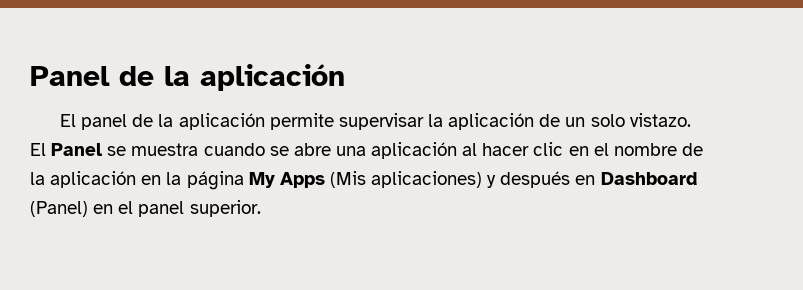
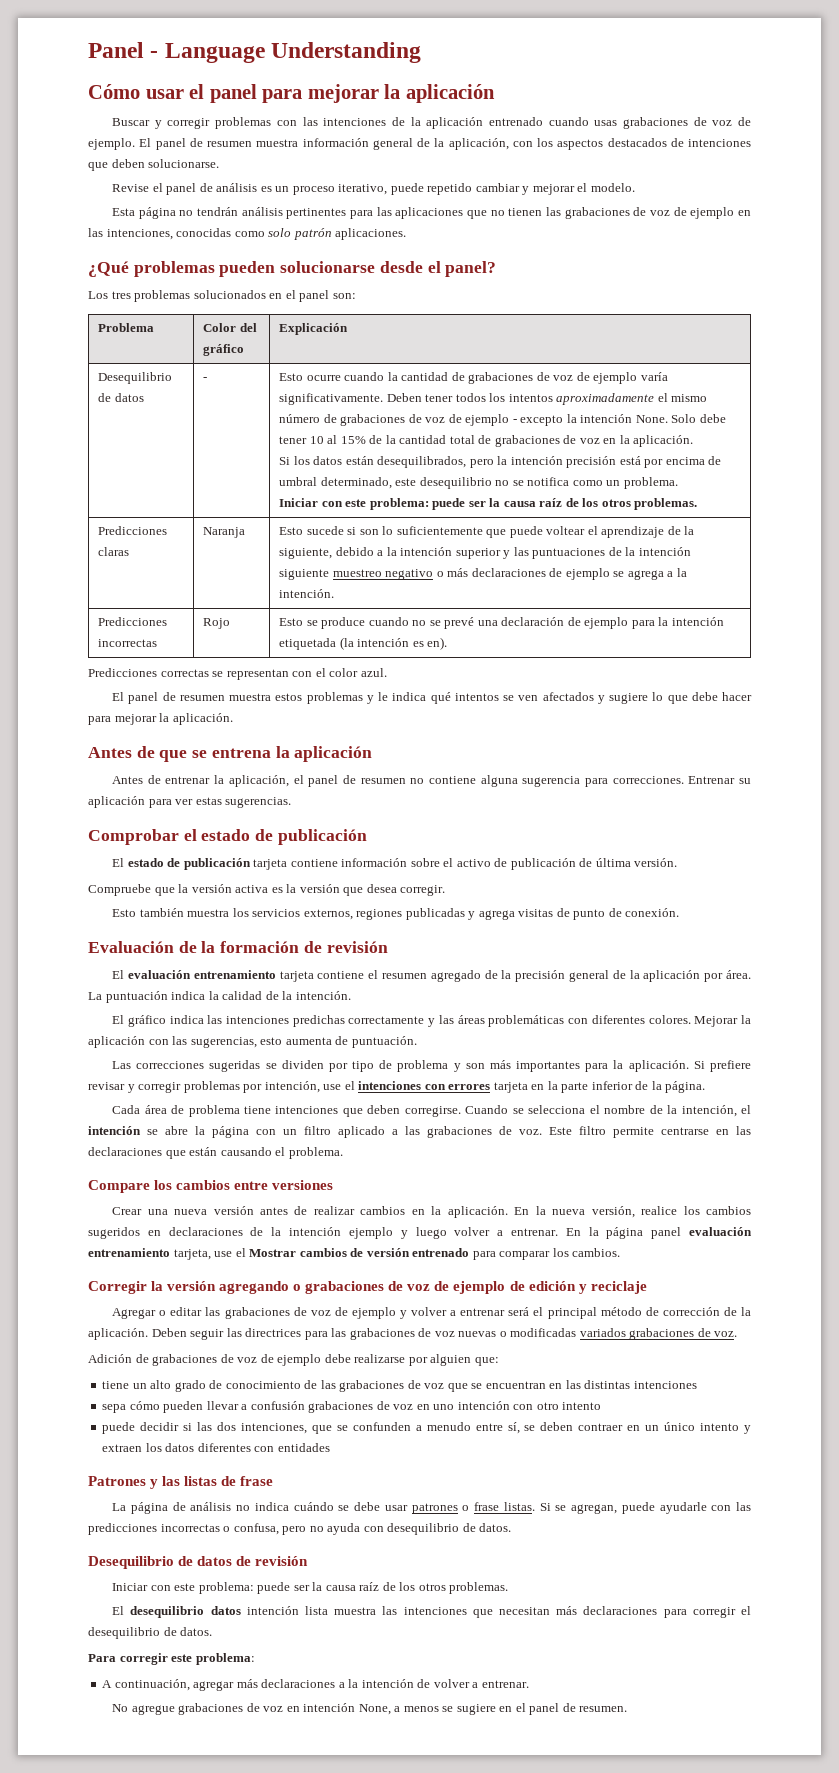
- Panel de la aplicación
- El panel de la aplicación permite supervisar la aplicación de un solo vistazo. El Panel se muestra cuando se abre una aplicación al hacer clic en el nombre de la aplicación en la página My Apps (Mis aplicaciones) y después en Dashboard (Panel) en el panel superior.
+ Panel - Language Understanding
+ Cómo usar el panel para mejorar la aplicación
+ Buscar y corregir problemas con las intenciones de la aplicación entrenado cuando usas grabaciones de voz de ejemplo. El panel de resumen muestra información general de la aplicación, con los aspectos destacados de intenciones que deben solucionarse.
+ Revise el panel de análisis es un proceso iterativo, puede repetido cambiar y mejorar el modelo.
+ Esta página no tendrán análisis pertinentes para las aplicaciones que no tienen las grabaciones de voz de ejemplo en las intenciones, conocidas como solo patrón aplicaciones.
+ ¿Qué problemas pueden solucionarse desde el panel?
+ Los tres problemas solucionados en el panel son:
+ Problema | Color del gráfico | Explicación
+ Desequilibrio de datos | - | Esto ocurre cuando la cantidad de grabaciones de voz de ejemplo varía significativamente. Deben tener todos los intentos aproximadamente el mismo número de grabaciones de voz de ejemplo - excepto la intención None. Solo debe tener 10 al 15% de la cantidad total de grabaciones de voz en la aplicación.
+ Si los datos están desequilibrados, pero la intención precisión está por encima de umbral determinado, este desequilibrio no se notifica como un problema.
+ Iniciar con este problema: puede ser la causa raíz de los otros problemas.
+ Predicciones claras | Naranja | Esto sucede si son lo suficientemente que puede voltear el aprendizaje de la siguiente, debido a la intención superior y las puntuaciones de la intención siguiente muestreo negativo o más declaraciones de ejemplo se agrega a la intención.
+ Predicciones incorrectas | Rojo | Esto se produce cuando no se prevé una declaración de ejemplo para la intención etiquetada (la intención es en).
+ Predicciones correctas se representan con el color azul.
+ El panel de resumen muestra estos problemas y le indica qué intentos se ven afectados y sugiere lo que debe hacer para mejorar la aplicación.
+ Antes de que se entrena la aplicación
+ Antes de entrenar la aplicación, el panel de resumen no contiene alguna sugerencia para correcciones. Entrenar su aplicación para ver estas sugerencias.
+ Comprobar el estado de publicación
+ El estado de publicación tarjeta contiene información sobre el activo de publicación de última versión.
+ Compruebe que la versión activa es la versión que desea corregir.
+ Esto también muestra los servicios externos, regiones publicadas y agrega visitas de punto de conexión.
+ Evaluación de la formación de revisión
+ El evaluación entrenamiento tarjeta contiene el resumen agregado de la precisión general de la aplicación por área. La puntuación indica la calidad de la intención.
+ El gráfico indica las intenciones predichas correctamente y las áreas problemáticas con diferentes colores. Mejorar la aplicación con las sugerencias, esto aumenta de puntuación.
+ Las correcciones sugeridas se dividen por tipo de problema y son más importantes para la aplicación. Si prefiere revisar y corregir problemas por intención, use el intenciones con errores tarjeta en la parte inferior de la página.
+ Cada área de problema tiene intenciones que deben corregirse. Cuando se selecciona el nombre de la intención, el intención se abre la página con un filtro aplicado a las grabaciones de voz. Este filtro permite centrarse en las declaraciones que están causando el problema.
+ Compare los cambios entre versiones
+ Crear una nueva versión antes de realizar cambios en la aplicación. En la nueva versión, realice los cambios sugeridos en declaraciones de la intención ejemplo y luego volver a entrenar. En la página panel evaluación entrenamiento tarjeta, use el Mostrar cambios de versión entrenado para comparar los cambios.
+ Corregir la versión agregando o grabaciones de voz de ejemplo de edición y reciclaje
+ Agregar o editar las grabaciones de voz de ejemplo y volver a entrenar será el principal método de corrección de la aplicación. Deben seguir las directrices para las grabaciones de voz nuevas o modificadas variados grabaciones de voz.
+ Adición de grabaciones de voz de ejemplo debe realizarse por alguien que:
+ tiene un alto grado de conocimiento de las grabaciones de voz que se encuentran en las distintas intenciones
+ sepa cómo pueden llevar a confusión grabaciones de voz en uno intención con otro intento
+ puede decidir si las dos intenciones, que se confunden a menudo entre sí, se deben contraer en un único intento y extraen los datos diferentes con entidades
+ Patrones y las listas de frase
+ La página de análisis no indica cuándo se debe usar patrones o frase listas. Si se agregan, puede ayudarle con las predicciones incorrectas o confusa, pero no ayuda con desequilibrio de datos.
+ Desequilibrio de datos de revisión
+ Iniciar con este problema: puede ser la causa raíz de los otros problemas.
+ El desequilibrio datos intención lista muestra las intenciones que necesitan más declaraciones para corregir el desequilibrio de datos.
+ Para corregir este problema:
+ A continuación, agregar más declaraciones a la intención de volver a entrenar.
+ No agregue grabaciones de voz en intención None, a menos se sugiere en el panel de resumen.

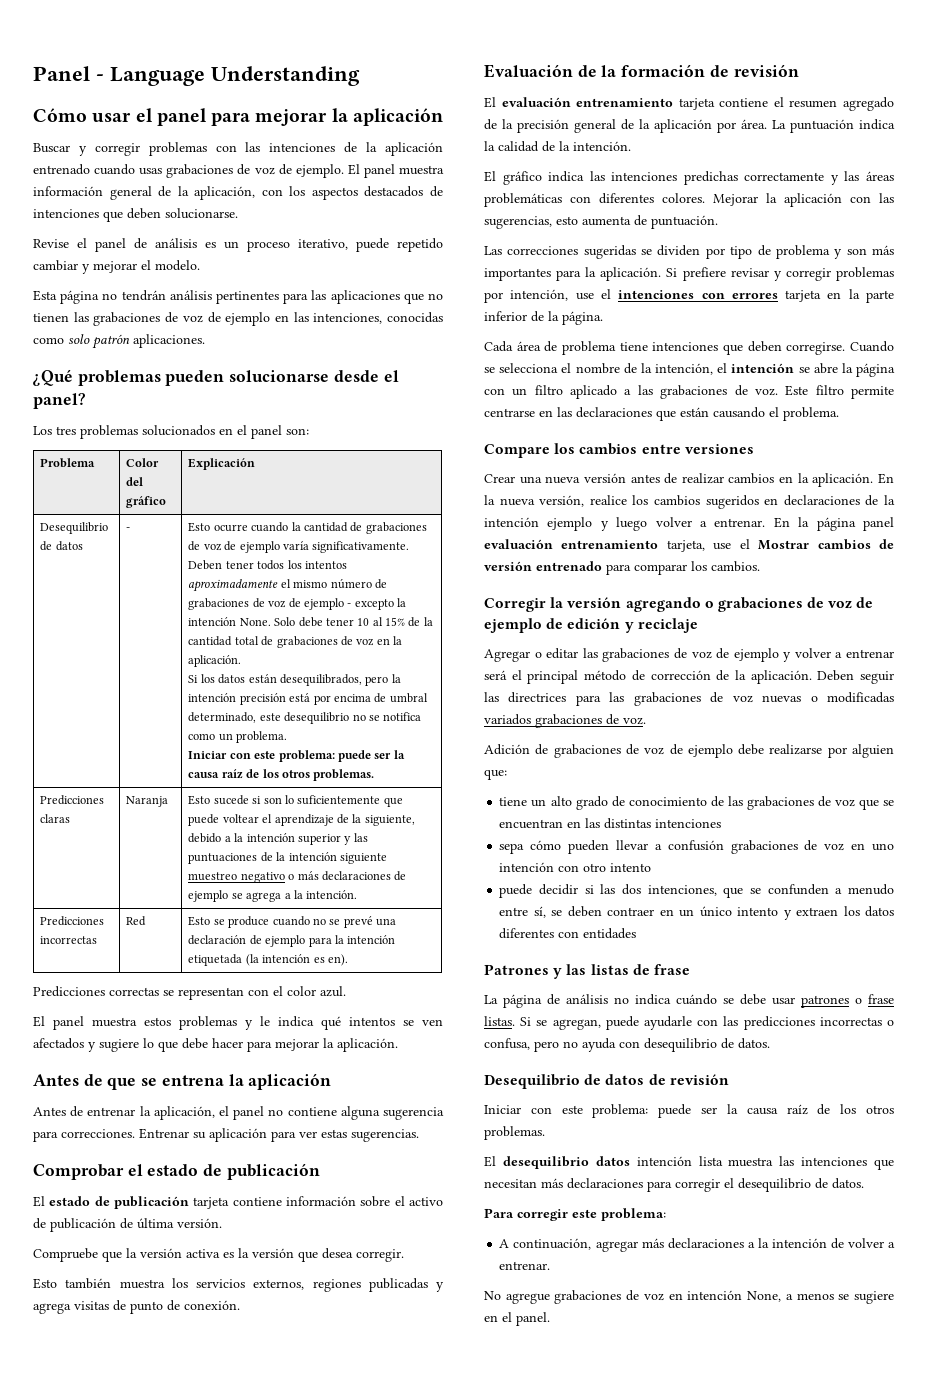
- El panel de resumen muestra información general de la aplicación, con los aspectos destacados de intenciones que deben solucionarse.
+ El panel muestra información general de la aplicación, con los aspectos destacados de intenciones que deben solucionarse.
- Predicciones incorrectas | Rojo | Esto se produce cuando no se prevé una declaración de ejemplo para la intención etiquetada (la intención es en).
+ Predicciones incorrectas | Red | Esto se produce cuando no se prevé una declaración de ejemplo para la intención etiquetada (la intención es en).
- El panel de resumen muestra estos problemas y le indica qué intentos se ven afectados y sugiere lo que debe hacer para mejorar la aplicación.
+ El panel muestra estos problemas y le indica qué intentos se ven afectados y sugiere lo que debe hacer para mejorar la aplicación.
- Antes de entrenar la aplicación, el panel de resumen no contiene alguna sugerencia para correcciones.
+ Antes de entrenar la aplicación, el panel no contiene alguna sugerencia para correcciones.
- No agregue grabaciones de voz en intención None, a menos se sugiere en el panel de resumen.
+ No agregue grabaciones de voz en intención None, a menos se sugiere en el panel.

